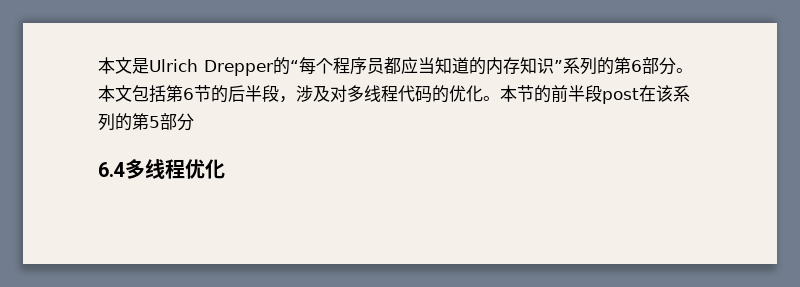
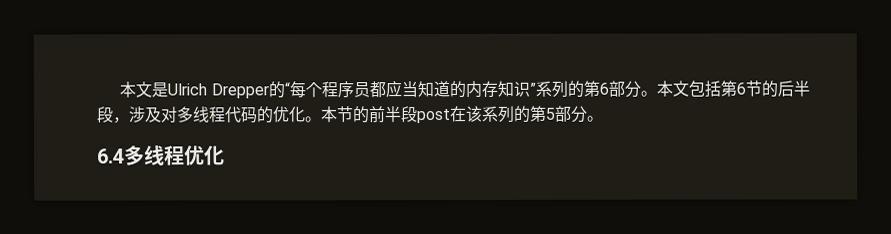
- 本节的前半段post在该系列的第5部分
+ 本节的前半段post在该系列的第5部分。

